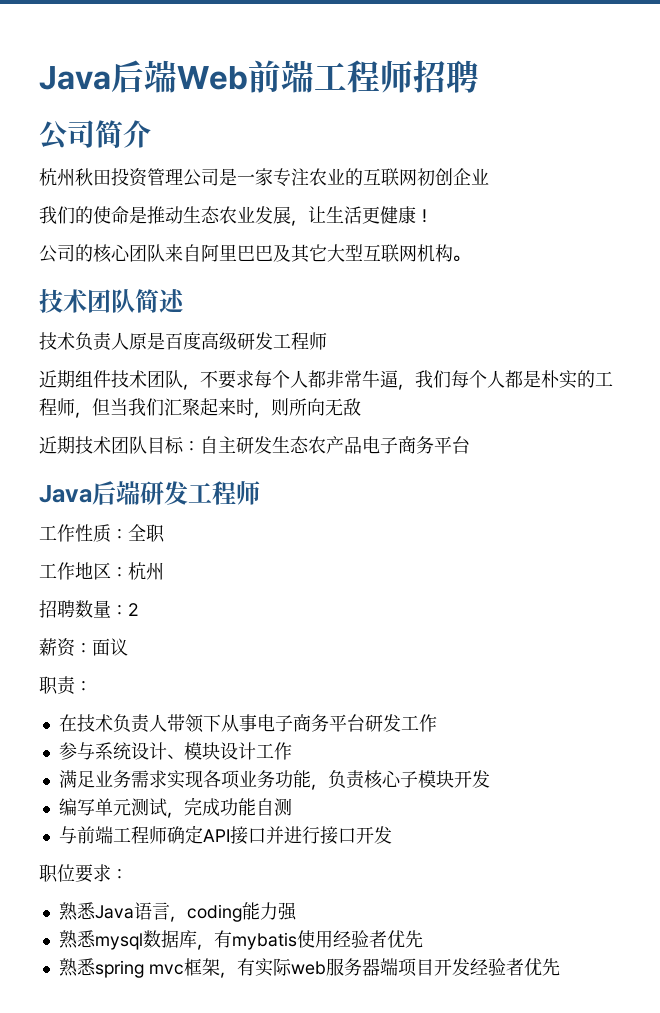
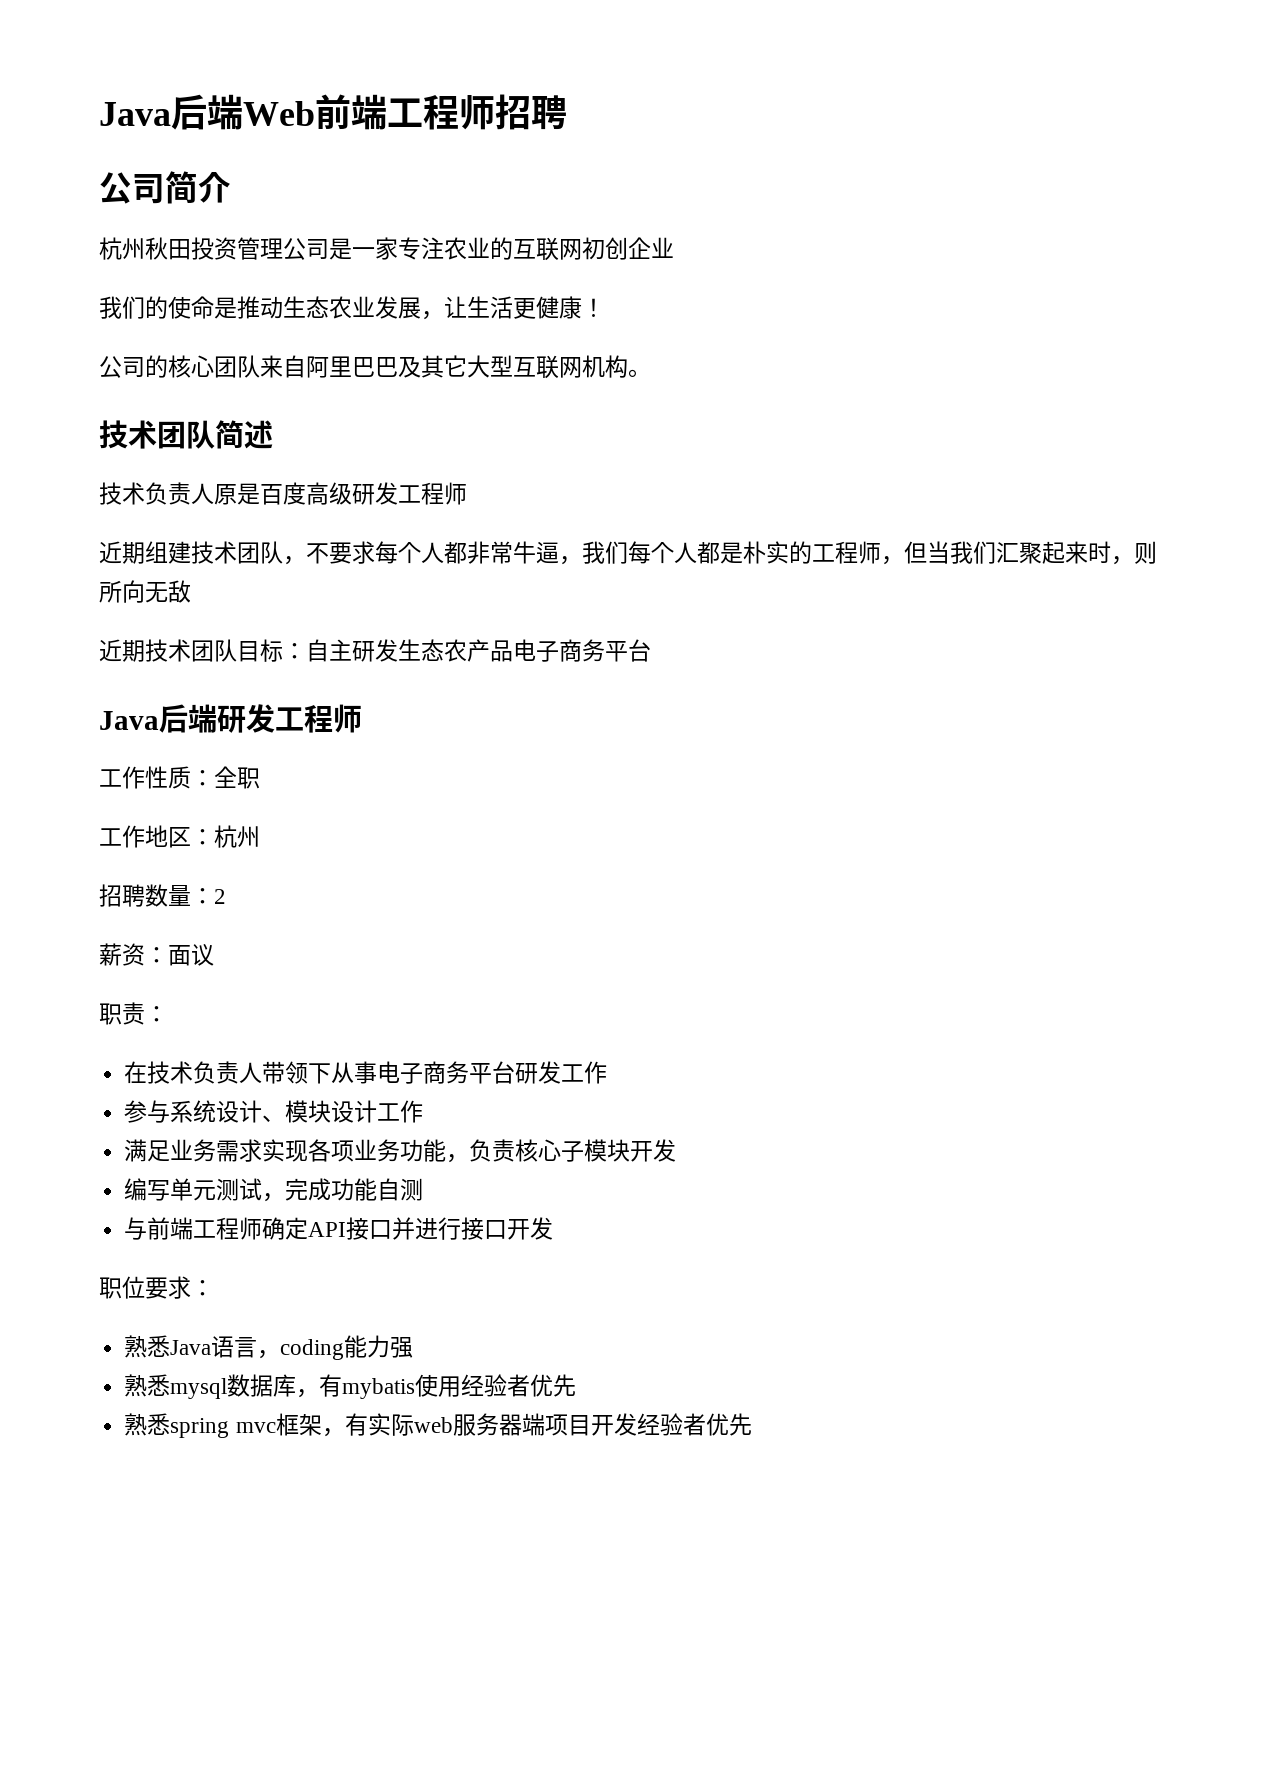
- 近期组件技术团队，不要求每个人都非常牛逼，我们每个人都是朴实的工程师，但当我们汇聚起来时，则所向无敌
+ 近期组建技术团队，不要求每个人都非常牛逼，我们每个人都是朴实的工程师，但当我们汇聚起来时，则所向无敌

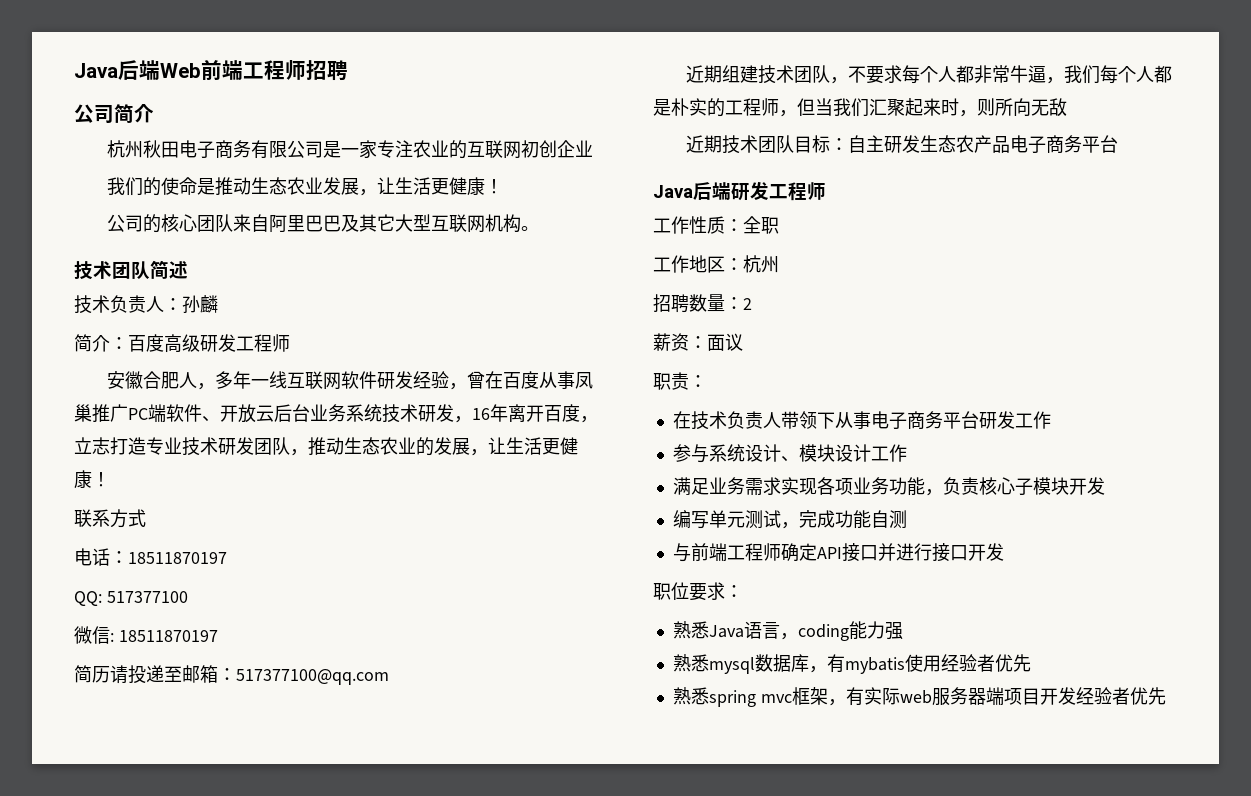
- 杭州秋田投资管理公司是一家专注农业的互联网初创企业
+ 杭州秋田电子商务有限公司是一家专注农业的互联网初创企业
- 技术负责人原是百度高级研发工程师
+ 技术负责人：孙麟
+ 简介：百度高级研发工程师
+ 安徽合肥人，多年一线互联网软件研发经验，曾在百度从事凤巢推广PC端软件、开放云后台业务系统技术研发，16年离开百度，立志打造专业技术研发团队，推动生态农业的发展，让生活更健康！
+ 联系方式
+ 电话：18511870197
+ QQ: 517377100
+ 微信: 18511870197
+ 简历请投递至邮箱：517377100@qq.com

